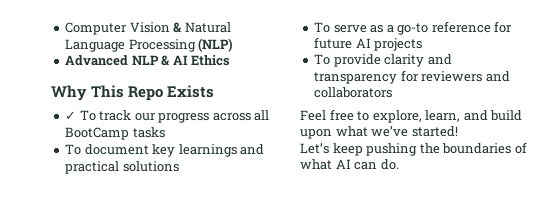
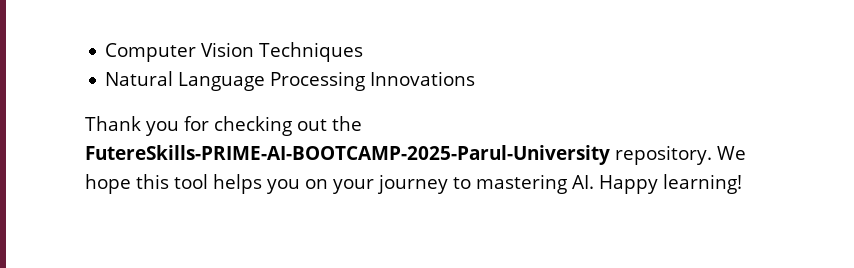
- Computer Vision & Natural Language Processing (NLP)
- Advanced NLP & AI Ethics
- Why This Repo Exists
- ✓ To track our progress across all BootCamp tasks
- To document key learnings and practical solutions
- To serve as a go-to reference for future AI projects
- To provide clarity and transparency for reviewers and collaborators
- Feel free to explore, learn, and build upon what we’ve started!
- Let’s keep pushing the boundaries of what AI can do.
+ Computer Vision Techniques
+ Natural Language Processing Innovations
+ Thank you for checking out the FutereSkills-PRIME-AI-BOOTCAMP-2025-Parul-University repository. We hope this tool helps you on your journey to mastering AI. Happy learning!

